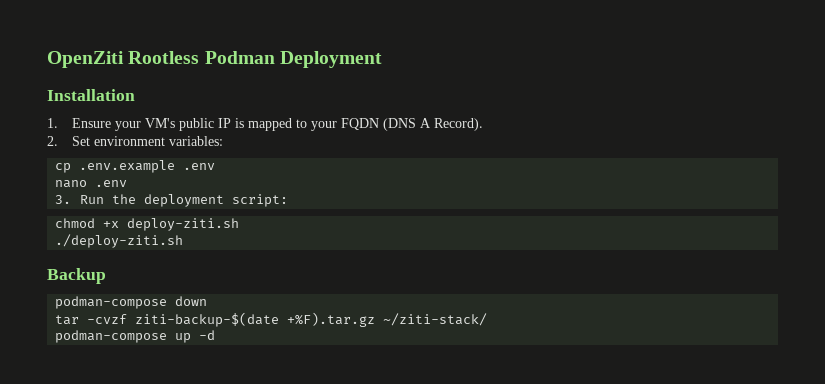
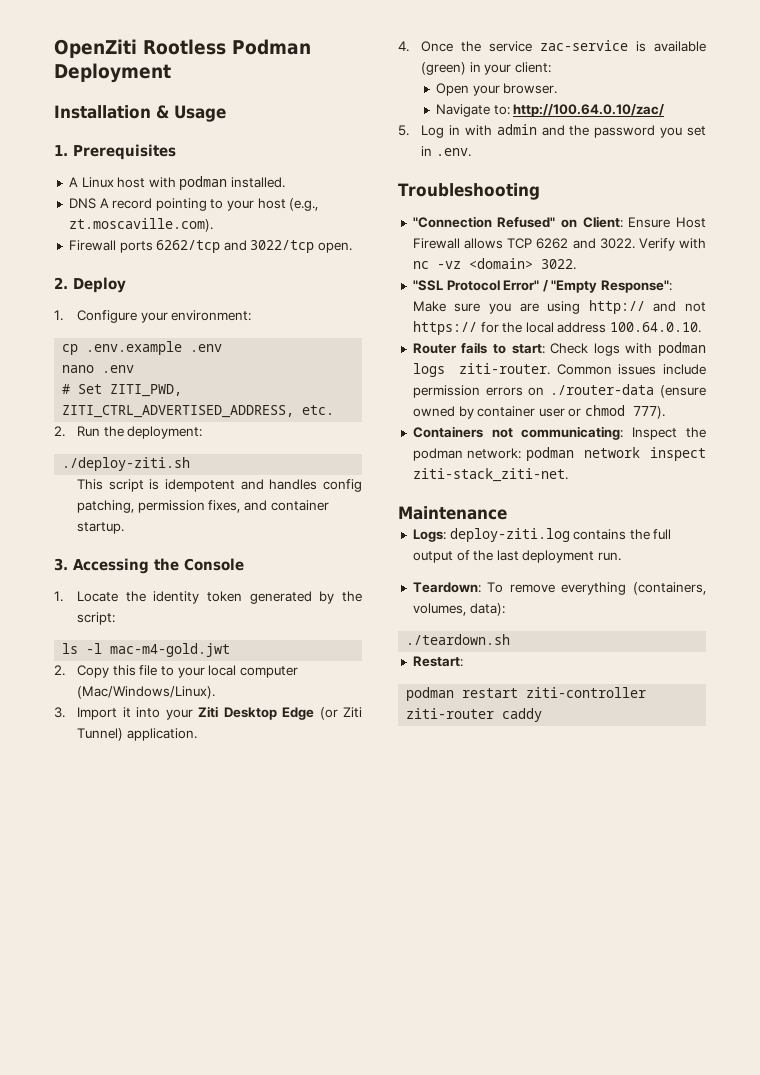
- Installation
- 1. Ensure your VM's public IP is mapped to your FQDN (DNS A Record).
- 2. Set environment variables:
+ Installation & Usage
+ 1. Prerequisites
+ A Linux host with podman installed.
+ DNS A record pointing to your host (e.g., zt.moscaville.com).
+ Firewall ports 6262/tcp and 3022/tcp open.
+ 2. Deploy
+ 1. Configure your environment:
- 3. Run the deployment script:
- chmod +x deploy-ziti.sh
+ # Set ZITI_PWD, ZITI_CTRL_ADVERTISED_ADDRESS, etc.
+ 2. Run the deployment:
  ./deploy-ziti.sh
- Backup
- podman-compose down
- tar -cvzf ziti-backup-$(date +%F).tar.gz ~/ziti-stack/
- podman-compose up -d
+ This script is idempotent and handles config patching, permission fixes, and container startup.
+ 3. Accessing the Console
+ 1. Locate the identity token generated by the script:
+ ls -l mac-m4-gold.jwt
+ 2. Copy this file to your local computer (Mac/Windows/Linux).
+ 3. Import it into your Ziti Desktop Edge (or Ziti Tunnel) application.
+ 4. Once the service zac-service is available (green) in your client:
+ Open your browser.
+ Navigate to: http://100.64.0.10/zac/
+ 5. Log in with admin and the password you set in .env.
+ Troubleshooting
+ "Connection Refused" on Client: Ensure Host Firewall allows TCP 6262 and 3022. Verify with nc -vz <domain> 3022.
+ "SSL Protocol Error" / "Empty Response": Make sure you are using http:// and not https:// for the local address 100.64.0.10.
+ Router fails to start: Check logs with podman logs ziti-router. Common issues include permission errors on ./router-data (ensure owned by container user or chmod 777).
+ Containers not communicating: Inspect the podman network: podman network inspect ziti-stack_ziti-net.
+ Maintenance
+ Logs: deploy-ziti.log contains the full output of the last deployment run.
+ Teardown: To remove everything (containers, volumes, data):
+ ./teardown.sh
+ Restart:
+ podman restart ziti-controller ziti-router caddy

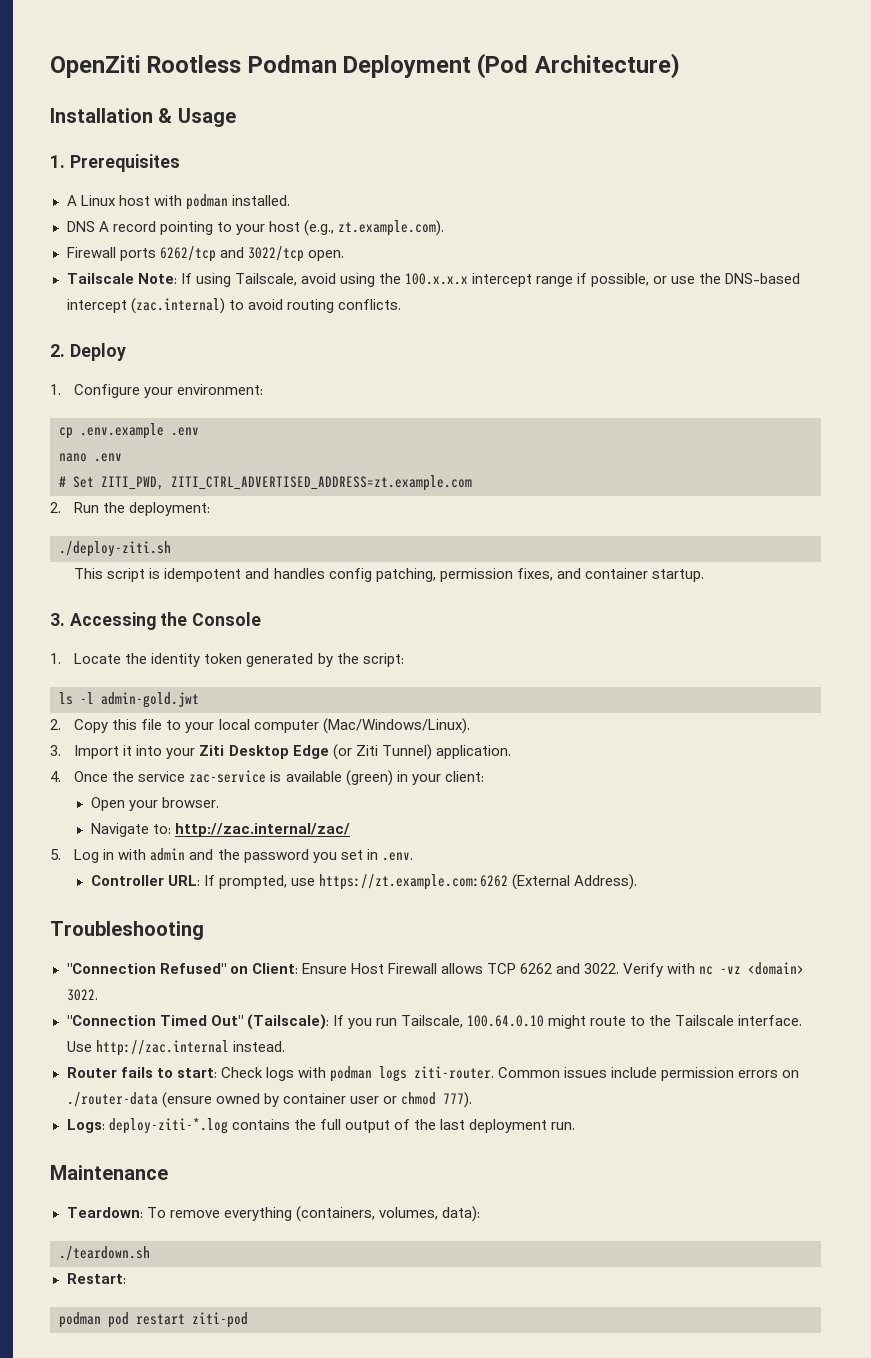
- OpenZiti Rootless Podman Deployment
+ OpenZiti Rootless Podman Deployment (Pod Architecture)
- DNS A record pointing to your host (e.g., zt.moscaville.com).
+ DNS A record pointing to your host (e.g., zt.example.com).
+ Tailscale Note: If using Tailscale, avoid using the 100.x.x.x intercept range if possible, or use the DNS-based intercept (zac.internal) to avoid routing conflicts.
- # Set ZITI_PWD, ZITI_CTRL_ADVERTISED_ADDRESS, etc.
+ # Set ZITI_PWD, ZITI_CTRL_ADVERTISED_ADDRESS=zt.example.com
- ls -l mac-m4-gold.jwt
+ ls -l admin-gold.jwt
- Navigate to: http://100.64.0.10/zac/
+ Navigate to: http://zac.internal/zac/
+ Controller URL: If prompted, use https://zt.example.com:6262 (External Address).
- "SSL Protocol Error" / "Empty Response": Make sure you are using http:// and not https:// for the local address 100.64.0.10.
+ "Connection Timed Out" (Tailscale): If you run Tailscale, 100.64.0.10 might route to the Tailscale interface. Use http://zac.internal instead.
- Containers not communicating: Inspect the podman network: podman network inspect ziti-stack_ziti-net.
- Maintenance
- Logs: deploy-ziti.log contains the full output of the last deployment run.
+ Logs: deploy-ziti-*.log contains the full output of the last deployment run.
+ Maintenance
- podman restart ziti-controller ziti-router caddy
+ podman pod restart ziti-pod

